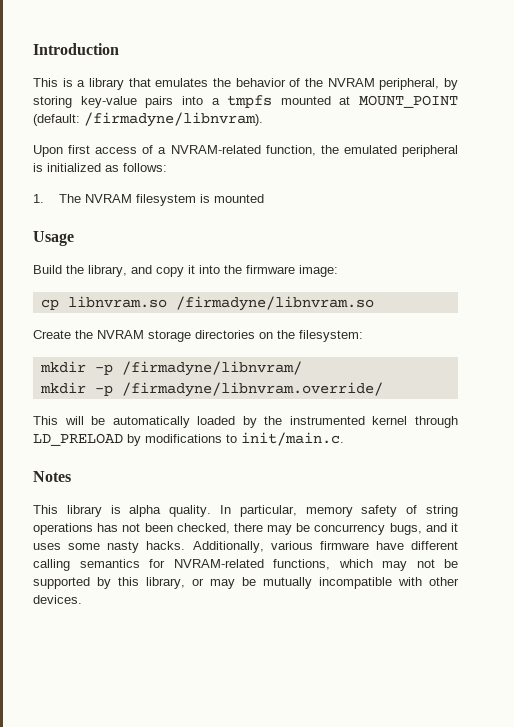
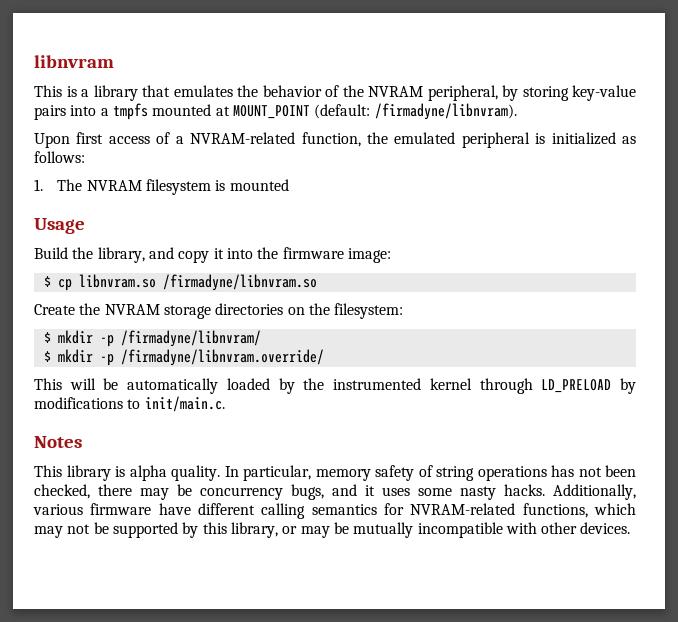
- Introduction
+ libnvram
- cp libnvram.so /firmadyne/libnvram.so
+ $ cp libnvram.so /firmadyne/libnvram.so
- mkdir -p /firmadyne/libnvram/
+ $ mkdir -p /firmadyne/libnvram/
- mkdir -p /firmadyne/libnvram.override/
+ $ mkdir -p /firmadyne/libnvram.override/

